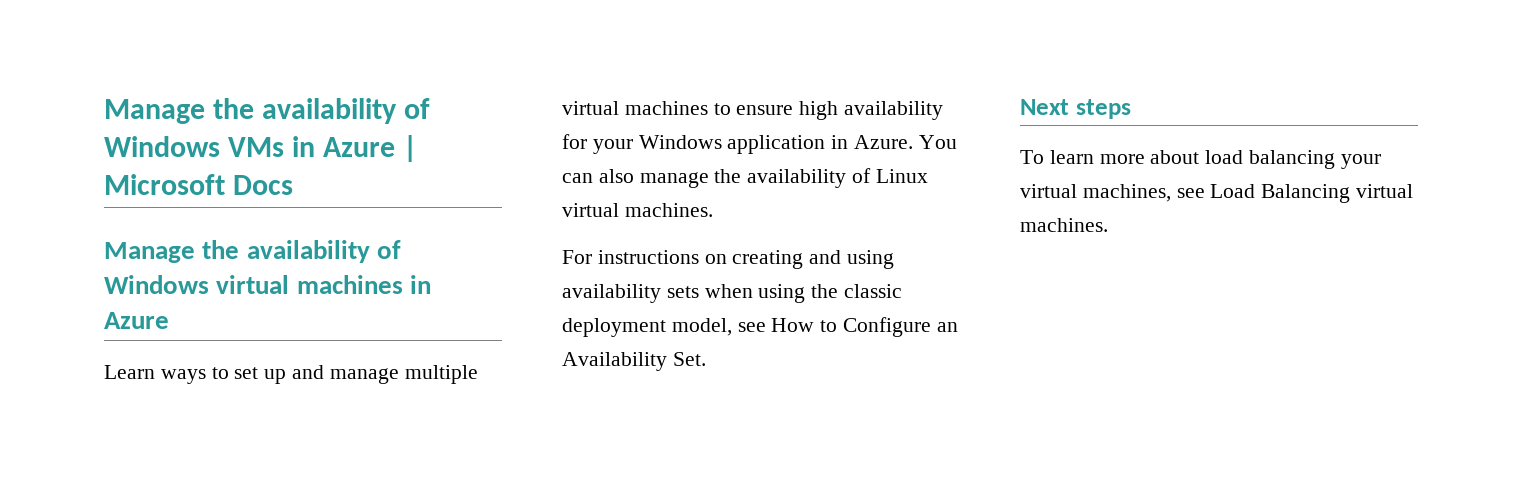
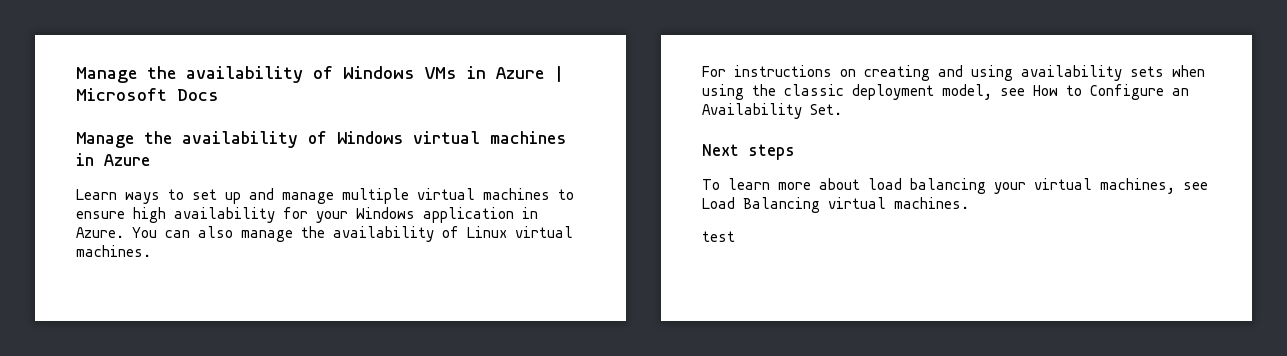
+ test

